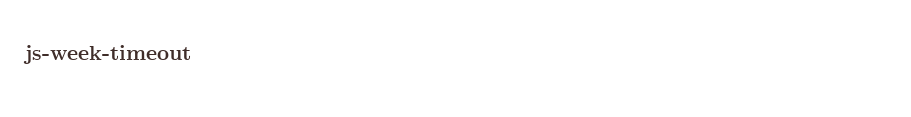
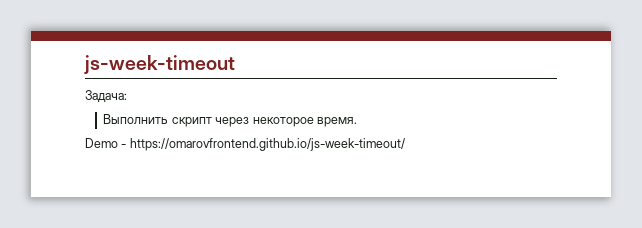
+ Задача:
+ Выполнить скрипт через некоторое время.
+ Demo - https://omarovfrontend.github.io/js-week-timeout/

